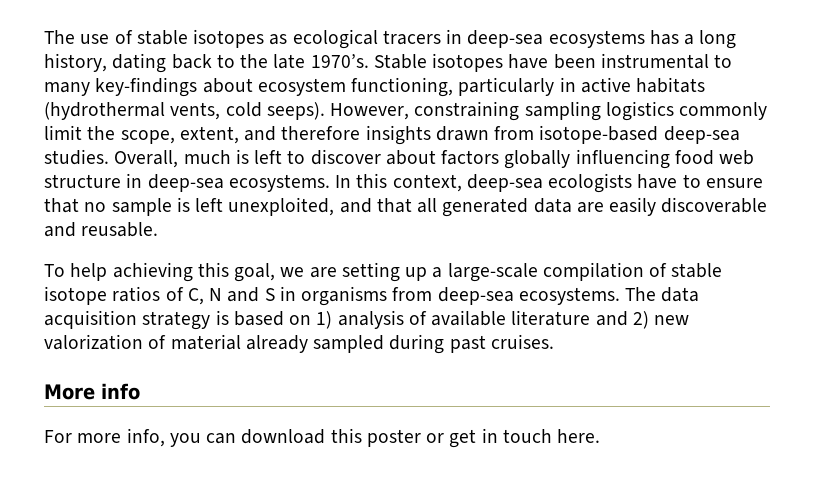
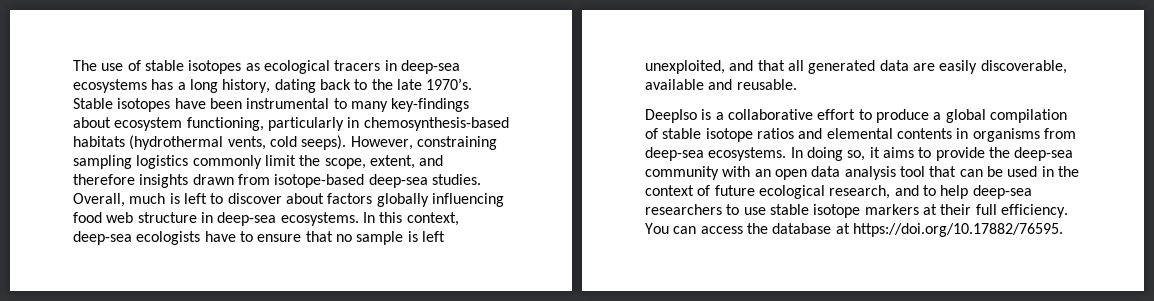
- Stable isotopes have been instrumental to many key-findings about ecosystem functioning, particularly in active habitats (hydrothermal vents, cold seeps).
+ Stable isotopes have been instrumental to many key-findings about ecosystem functioning, particularly in chemosynthesis-based habitats (hydrothermal vents, cold seeps).
- In this context, deep-sea ecologists have to ensure that no sample is left unexploited, and that all generated data are easily discoverable and reusable.
+ In this context, deep-sea ecologists have to ensure that no sample is left unexploited, and that all generated data are easily discoverable, available and reusable.
- To help achieving this goal, we are setting up a large-scale compilation of stable isotope ratios of C, N and S in organisms from deep-sea ecosystems.
+ DeepIso is a collaborative effort to produce a global compilation of stable isotope ratios and elemental contents in organisms from deep-sea ecosystems.
- The data acquisition strategy is based on 1) analysis of available literature and 2) new valorization of material already sampled during past cruises.
- More info
- For more info, you can download this poster or get in touch here.
+ In doing so, it aims to provide the deep-sea community with an open data analysis tool that can be used in the context of future ecological research, and to help deep-sea researchers to use stable isotope markers at their full efficiency. You can access the database at https://doi.org/10.17882/76595.

